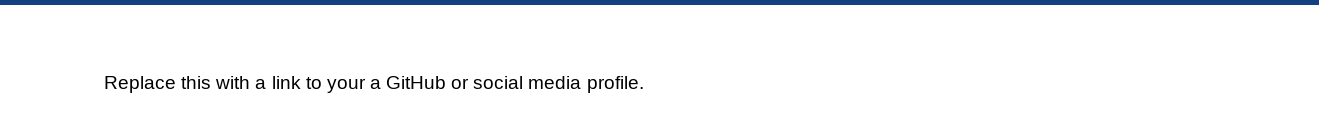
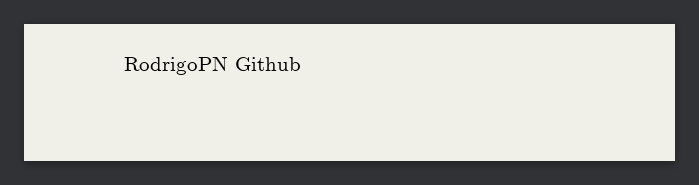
- Replace this with a link to your a GitHub or social media profile.
+ RodrigoPN Github

